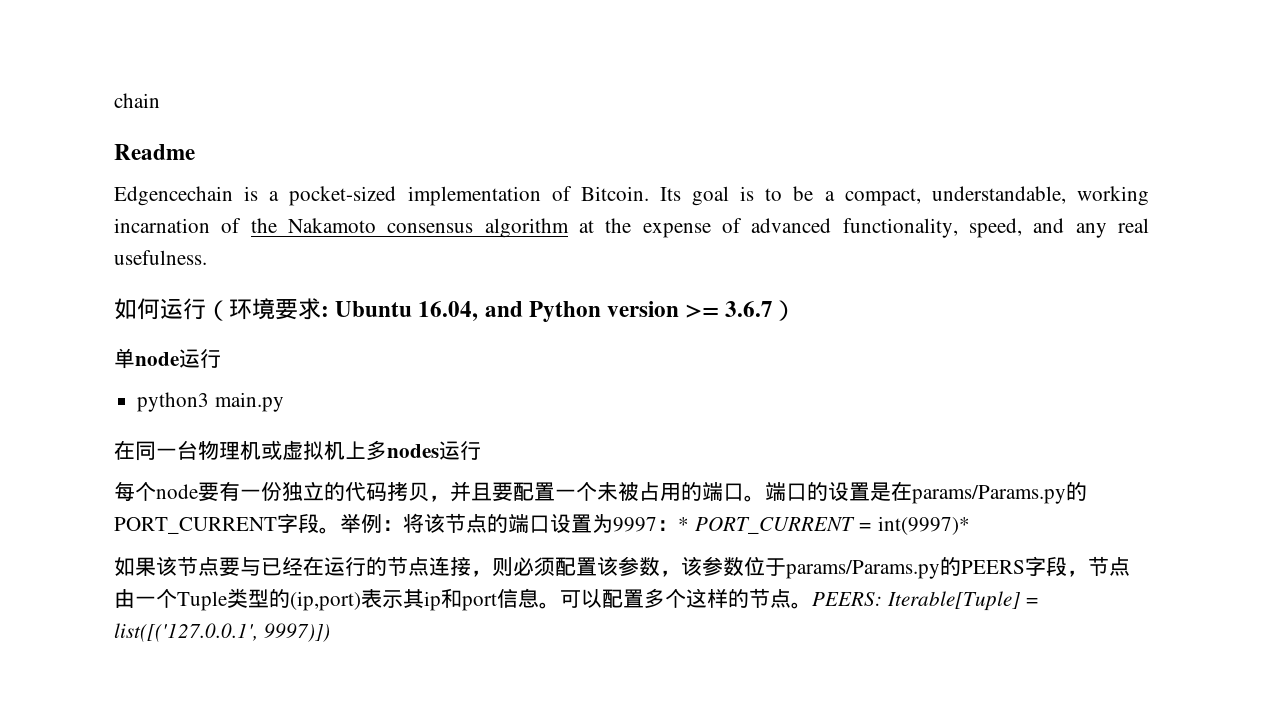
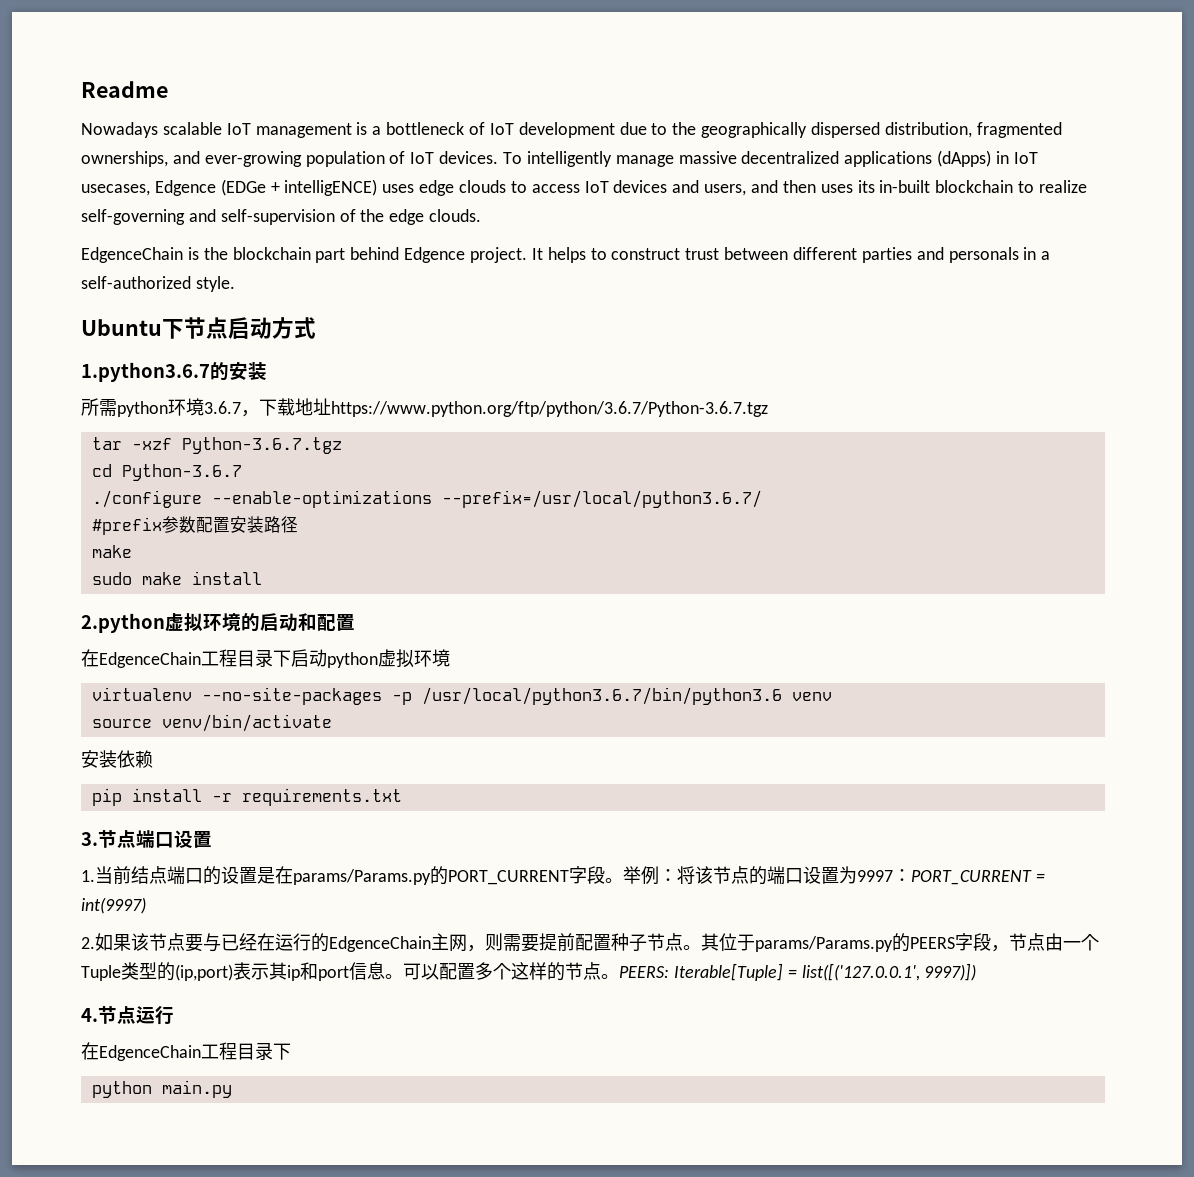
- chain
- Edgencechain is a pocket-sized implementation of Bitcoin. Its goal is to be a compact, understandable, working incarnation of the Nakamoto consensus algorithm at the expense of advanced functionality, speed, and any real usefulness.
- 如何运行（环境要求: Ubuntu 16.04, and Python version >= 3.6.7）
- 单node运行
- python3 main.py
- 在同一台物理机或虚拟机上多nodes运行
- 每个node要有一份独立的代码拷贝，并且要配置一个未被占用的端口。端口的设置是在params/Params.py的PORT_CURRENT字段。
+ Nowadays scalable IoT management is a bottleneck of IoT development due to the geographically dispersed distribution, fragmented ownerships, and ever-growing population of IoT devices. To intelligently manage massive decentralized applications (dApps) in IoT usecases, Edgence (EDGe + intelligENCE) uses edge clouds to access IoT devices and users, and then uses its in-built blockchain to realize self-governing and self-supervision of the edge clouds.
+ EdgenceChain is the blockchain part behind Edgence project. It helps to construct trust between different parties and personals in a self-authorized style.
+ Ubuntu下节点启动方式
+ 1.python3.6.7的安装
+ 所需python环境3.6.7，下载地址https://www.python.org/ftp/python/3.6.7/Python-3.6.7.tgz
+ tar -xzf Python-3.6.7.tgz
+ cd Python-3.6.7
+ ./configure --enable-optimizations --prefix=/usr/local/python3.6.7/
+ #prefix参数配置安装路径
+ make
+ sudo make install
+ 2.python虚拟环境的启动和配置
+ 在EdgenceChain工程目录下启动python虚拟环境
+ virtualenv --no-site-packages -p /usr/local/python3.6.7/bin/python3.6 venv
+ source venv/bin/activate
+ 安装依赖
+ pip install -r requirements.txt
+ 3.节点端口设置
+ 1.当前结点端口的设置是在params/Params.py的PORT_CURRENT字段。
- 举例：将该节点的端口设置为9997：* PORT_CURRENT = int(9997)*
- 如果该节点要与已经在运行的节点连接，则必须配置该参数，该参数位于params/Params.py的PEERS字段，节点由一个Tuple类型的(ip,port)表示其ip和port信息。
+ 举例：将该节点的端口设置为9997：PORT_CURRENT = int(9997)
+ 2.如果该节点要与已经在运行的EdgenceChain主网，则需要提前配置种子节点。其位于params/Params.py的PEERS字段，节点由一个Tuple类型的(ip,port)表示其ip和port信息。
+ 4.节点运行
+ 在EdgenceChain工程目录下
+ python main.py

